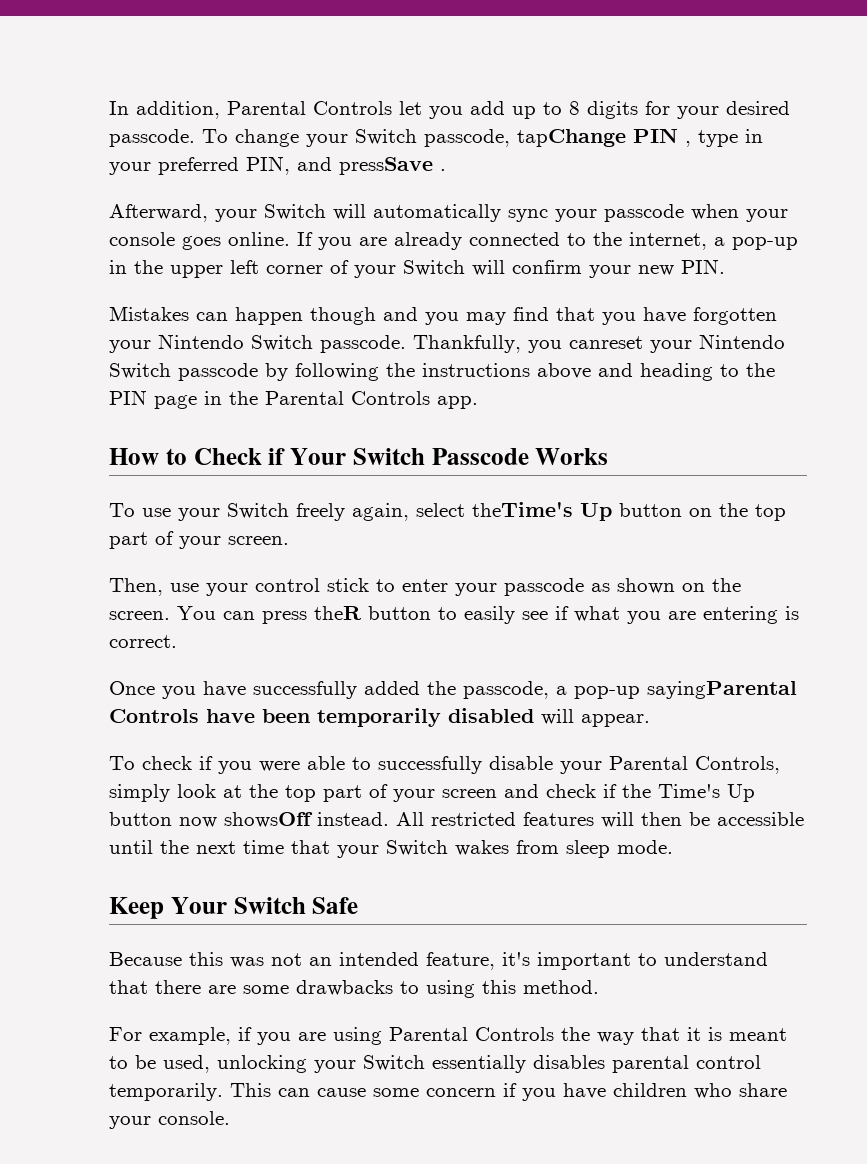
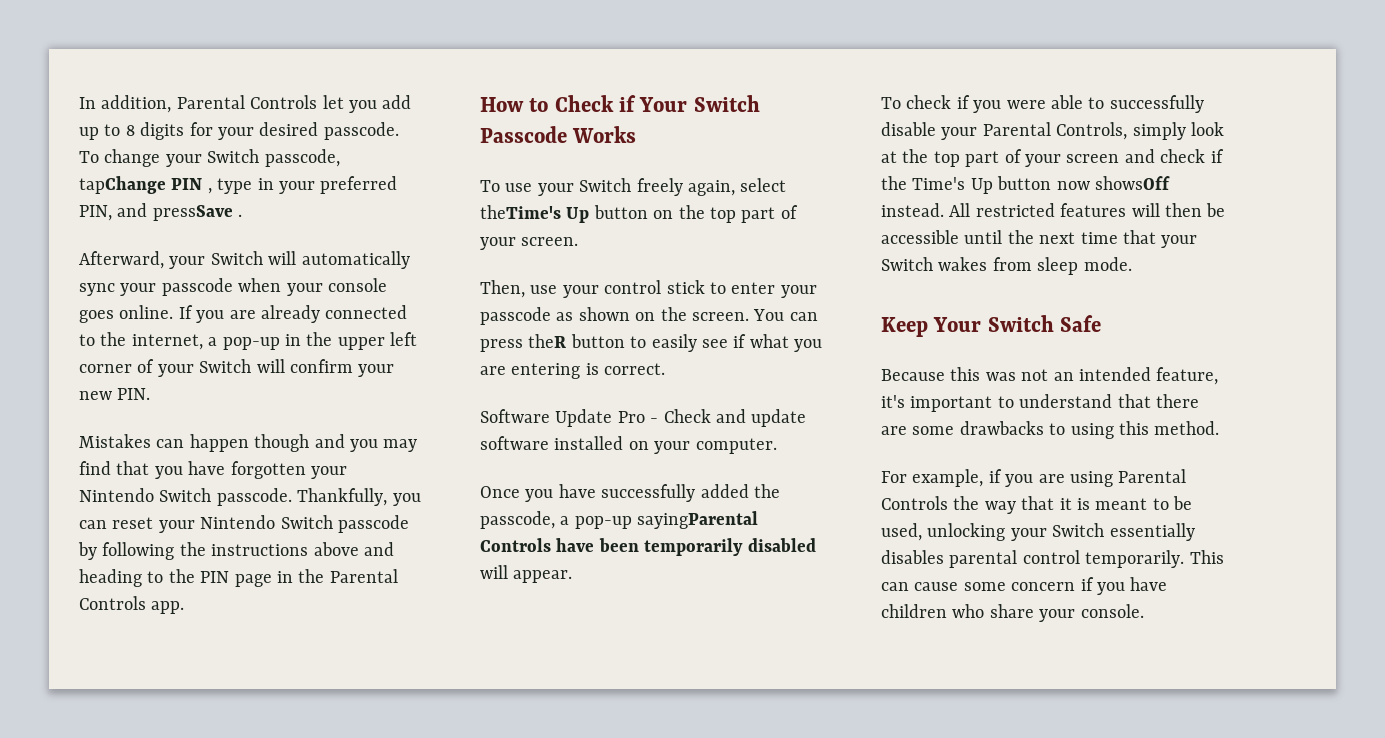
- Thankfully, you canreset your Nintendo Switch passcode by following the instructions above and heading to the PIN page in the Parental Controls app.
+ Thankfully, you can reset your Nintendo Switch passcode by following the instructions above and heading to the PIN page in the Parental Controls app.
+ Software Update Pro - Check and update software installed on your computer.

